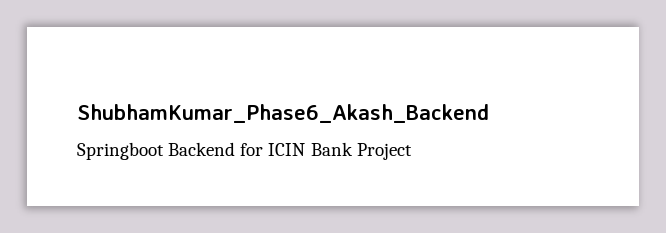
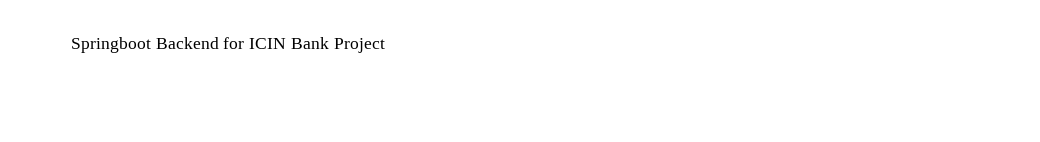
- ShubhamKumar_Phase6_Akash_Backend

